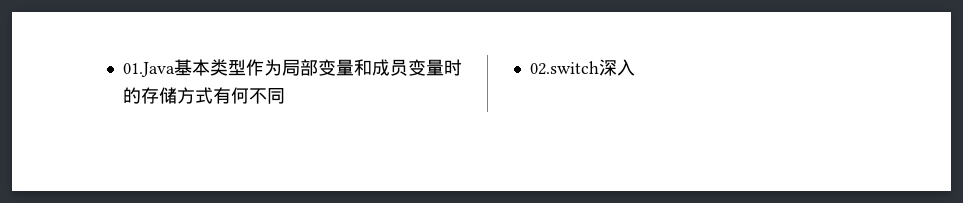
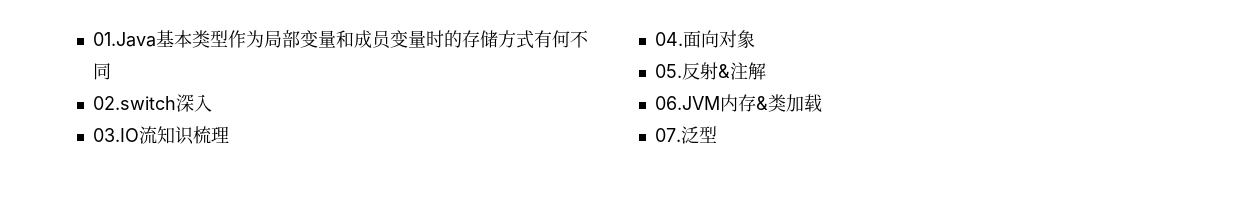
+ 03.IO流知识梳理
+ 04.面向对象
+ 05.反射&注解
+ 06.JVM内存&类加载
+ 07.泛型

